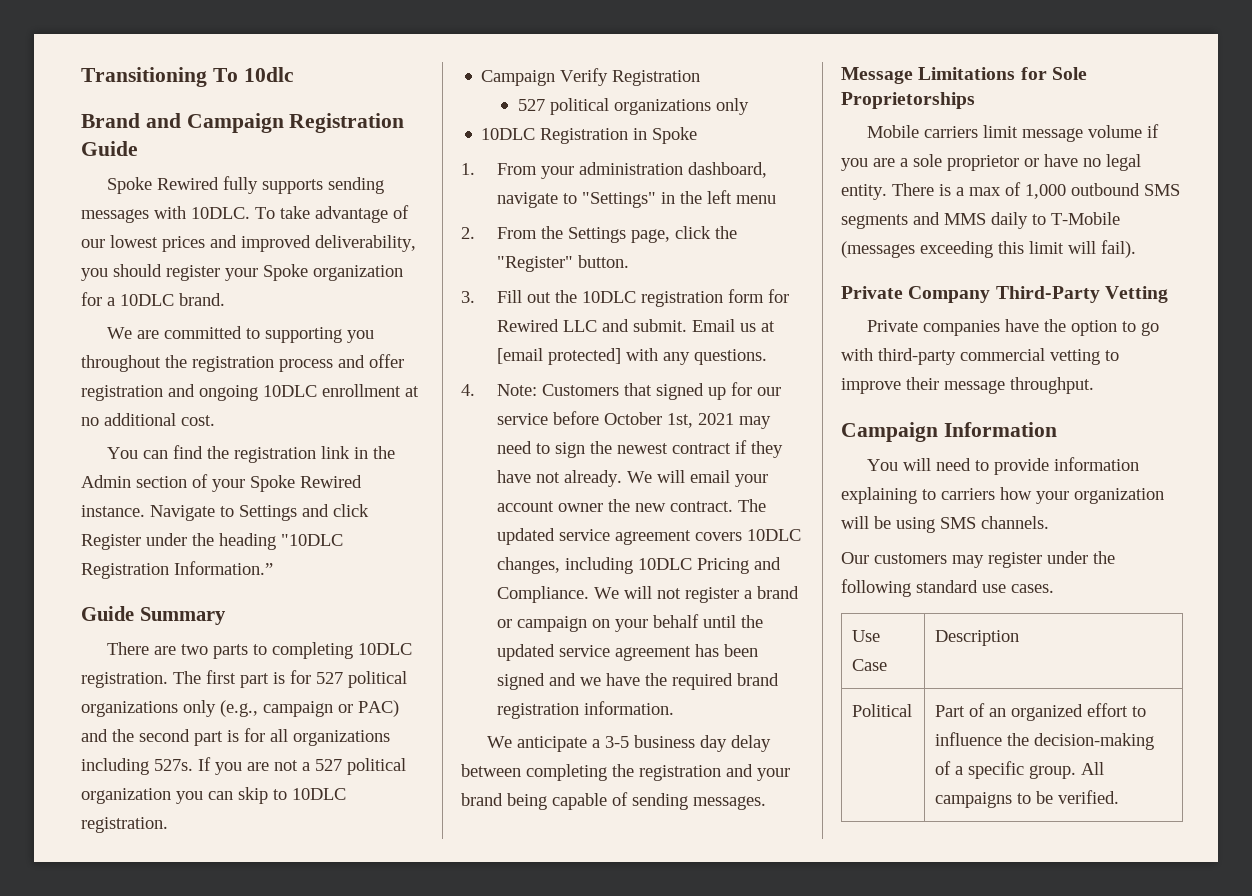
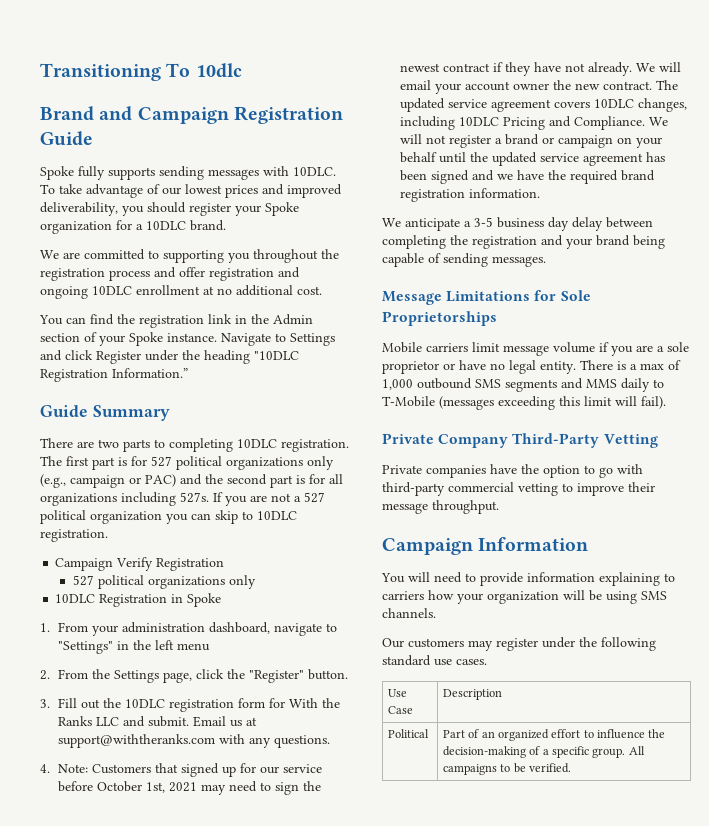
- Spoke Rewired fully supports sending messages with 10DLC.
+ Spoke fully supports sending messages with 10DLC.
- You can find the registration link in the Admin section of your Spoke Rewired instance.
+ You can find the registration link in the Admin section of your Spoke instance.
- 3. Fill out the 10DLC registration form for Rewired LLC and submit.
+ 3. Fill out the 10DLC registration form for With the Ranks LLC and submit.
- Email us at [email protected] with any questions.
+ Email us at support@withtheranks.com with any questions.

